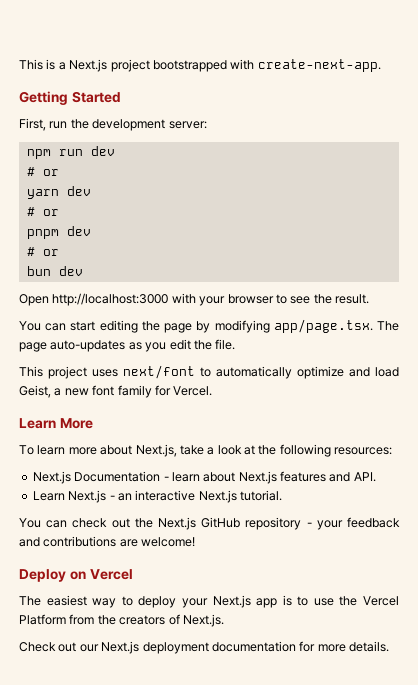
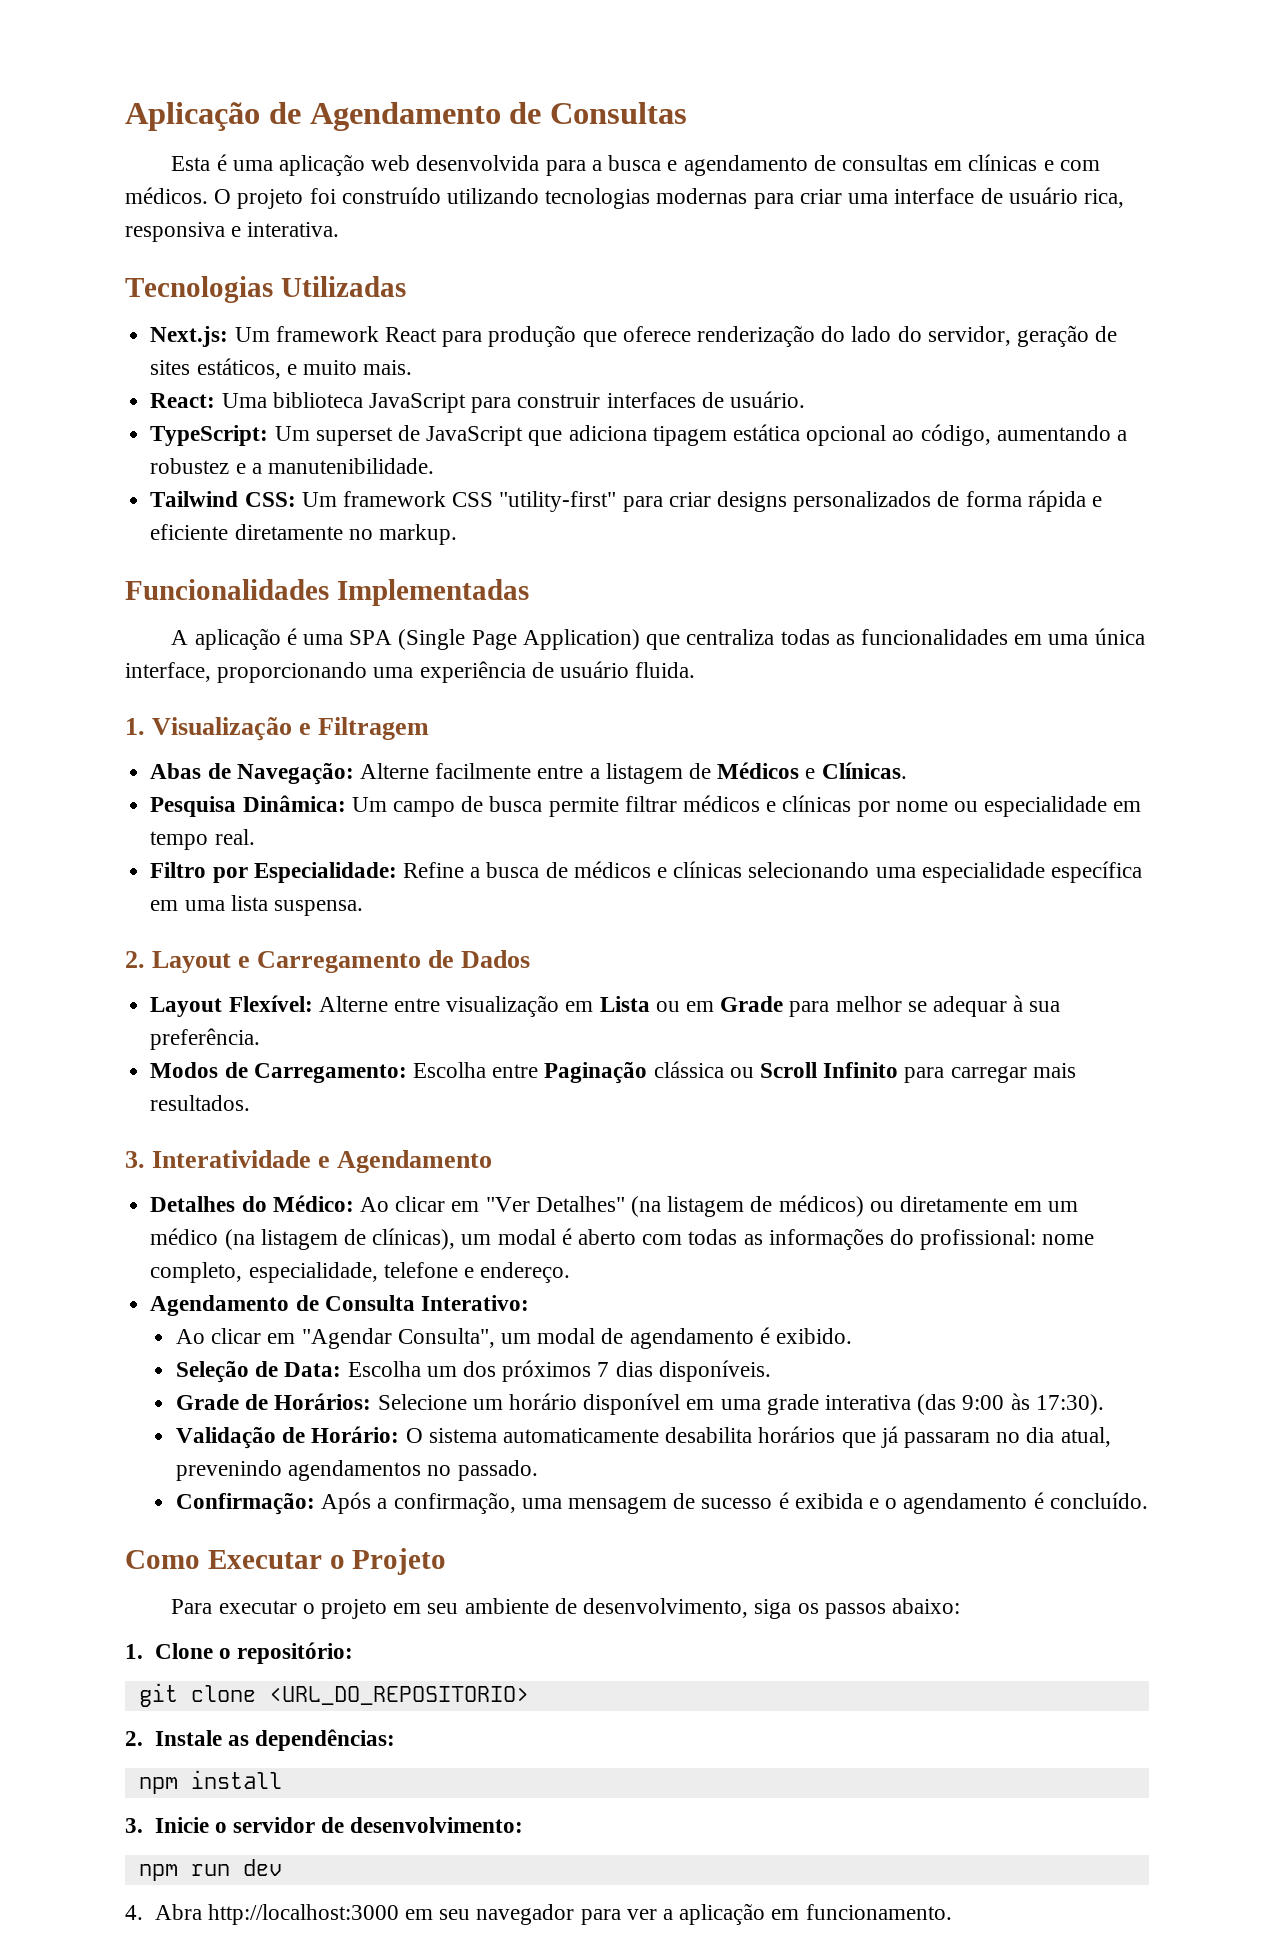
- This is a Next.js project bootstrapped with create-next-app.
- Getting Started
- First, run the development server:
+ Aplicação de Agendamento de Consultas
+ Esta é uma aplicação web desenvolvida para a busca e agendamento de consultas em clínicas e com médicos. O projeto foi construído utilizando tecnologias modernas para criar uma interface de usuário rica, responsiva e interativa.
+ Tecnologias Utilizadas
+ Next.js: Um framework React para produção que oferece renderização do lado do servidor, geração de sites estáticos, e muito mais.
+ React: Uma biblioteca JavaScript para construir interfaces de usuário.
+ TypeScript: Um superset de JavaScript que adiciona tipagem estática opcional ao código, aumentando a robustez e a manutenibilidade.
+ Tailwind CSS: Um framework CSS "utility-first" para criar designs personalizados de forma rápida e eficiente diretamente no markup.
+ Funcionalidades Implementadas
+ A aplicação é uma SPA (Single Page Application) que centraliza todas as funcionalidades em uma única interface, proporcionando uma experiência de usuário fluida.
+ 1. Visualização e Filtragem
+ Abas de Navegação: Alterne facilmente entre a listagem de Médicos e Clínicas.
+ Pesquisa Dinâmica: Um campo de busca permite filtrar médicos e clínicas por nome ou especialidade em tempo real.
+ Filtro por Especialidade: Refine a busca de médicos e clínicas selecionando uma especialidade específica em uma lista suspensa.
+ 2. Layout e Carregamento de Dados
+ Layout Flexível: Alterne entre visualização em Lista ou em Grade para melhor se adequar à sua preferência.
+ Modos de Carregamento: Escolha entre Paginação clássica ou Scroll Infinito para carregar mais resultados.
+ 3. Interatividade e Agendamento
+ Detalhes do Médico: Ao clicar em "Ver Detalhes" (na listagem de médicos) ou diretamente em um médico (na listagem de clínicas), um modal é aberto com todas as informações do profissional: nome completo, especialidade, telefone e endereço.
+ Agendamento de Consulta Interativo:
+ Ao clicar em "Agendar Consulta", um modal de agendamento é exibido.
+ Seleção de Data: Escolha um dos próximos 7 dias disponíveis.
+ Grade de Horários: Selecione um horário disponível em uma grade interativa (das 9:00 às 17:30).
+ Validação de Horário: O sistema automaticamente desabilita horários que já passaram no dia atual, prevenindo agendamentos no passado.
+ Confirmação: Após a confirmação, uma mensagem de sucesso é exibida e o agendamento é concluído.
+ Como Executar o Projeto
+ Para executar o projeto em seu ambiente de desenvolvimento, siga os passos abaixo:
+ 1. Clone o repositório:
+ git clone <URL_DO_REPOSITORIO>
+ 2. Instale as dependências:
+ npm install
+ 3. Inicie o servidor de desenvolvimento:
  npm run dev
- # or
- yarn dev
- # or
- pnpm dev
- # or
- bun dev
- Open http://localhost:3000 with your browser to see the result.
- You can start editing the page by modifying app/page.tsx. The page auto-updates as you edit the file.
- This project uses next/font to automatically optimize and load Geist, a new font family for Vercel.
- Learn More
- To learn more about Next.js, take a look at the following resources:
- Next.js Documentation - learn about Next.js features and API.
- Learn Next.js - an interactive Next.js tutorial.
- You can check out the Next.js GitHub repository - your feedback and contributions are welcome!
- Deploy on Vercel
- The easiest way to deploy your Next.js app is to use the Vercel Platform from the creators of Next.js.
- Check out our Next.js deployment documentation for more details.
+ 4. Abra http://localhost:3000 em seu navegador para ver a aplicação em funcionamento.

